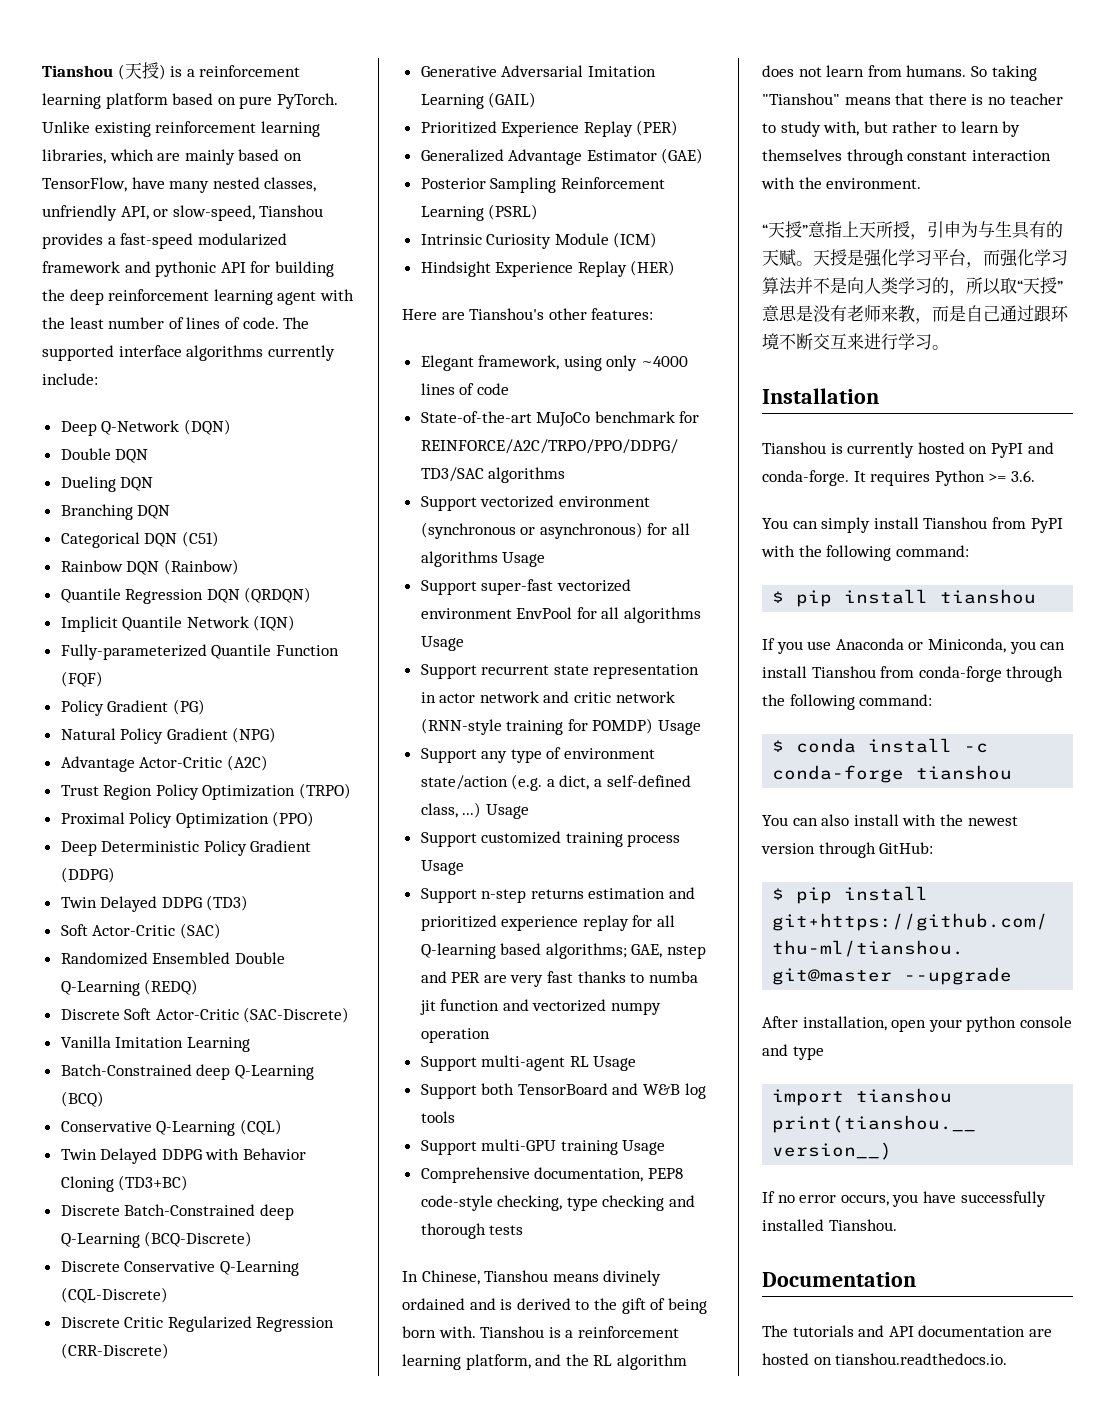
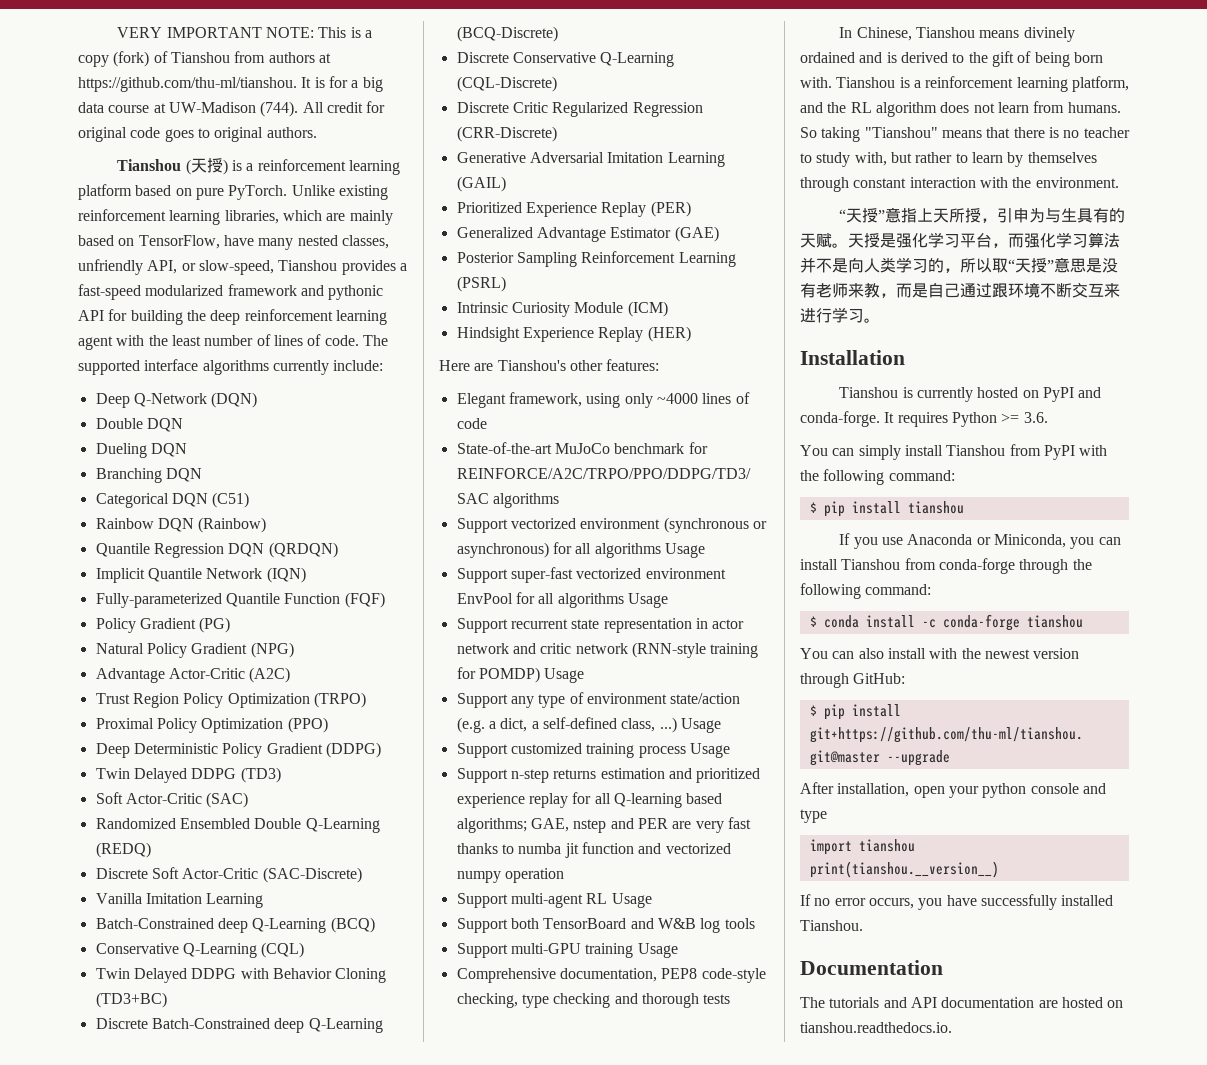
+ VERY IMPORTANT NOTE: This is a copy (fork) of Tianshou from authors at https://github.com/thu-ml/tianshou. It is for a big data course at UW-Madison (744). All credit for original code goes to original authors.

